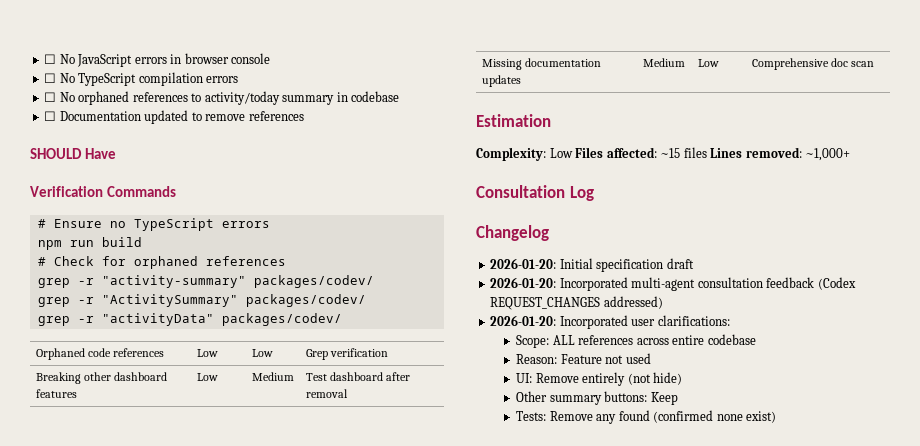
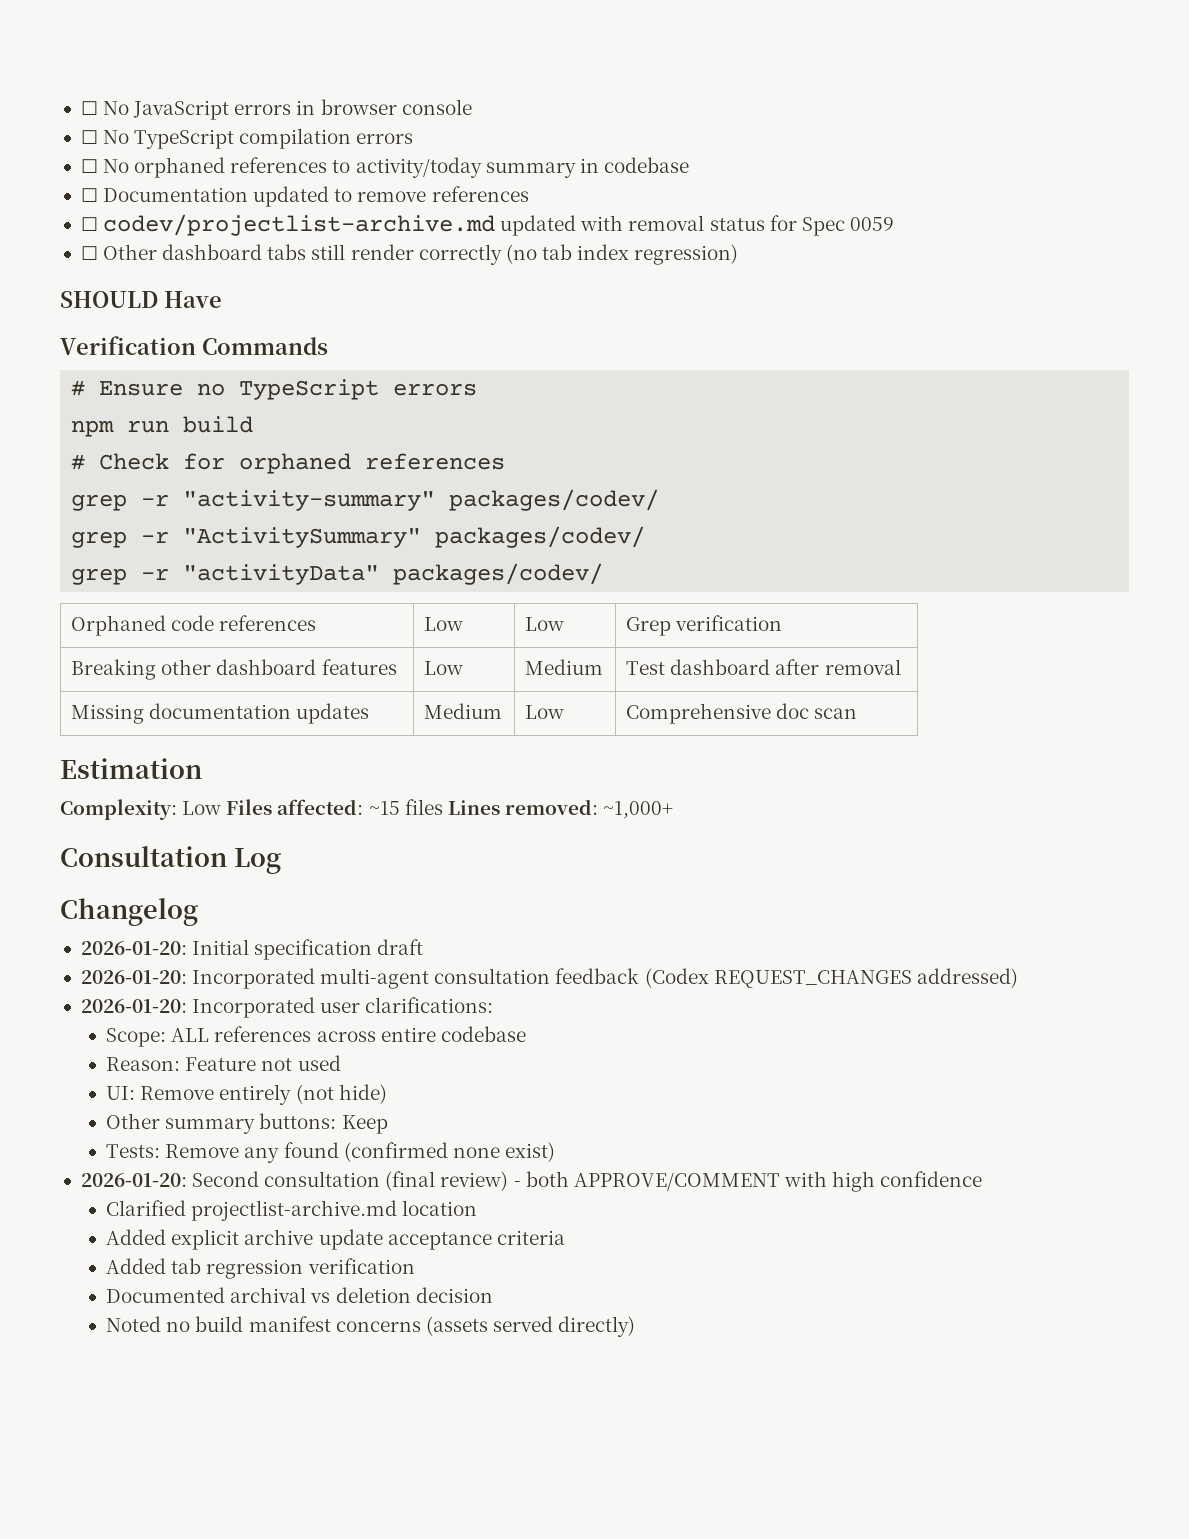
+ ☐ codev/projectlist-archive.md updated with removal status for Spec 0059
+ ☐ Other dashboard tabs still render correctly (no tab index regression)
+ 2026-01-20: Second consultation (final review) - both APPROVE/COMMENT with high confidence
+ Clarified projectlist-archive.md location
+ Added explicit archive update acceptance criteria
+ Added tab regression verification
+ Documented archival vs deletion decision
+ Noted no build manifest concerns (assets served directly)

